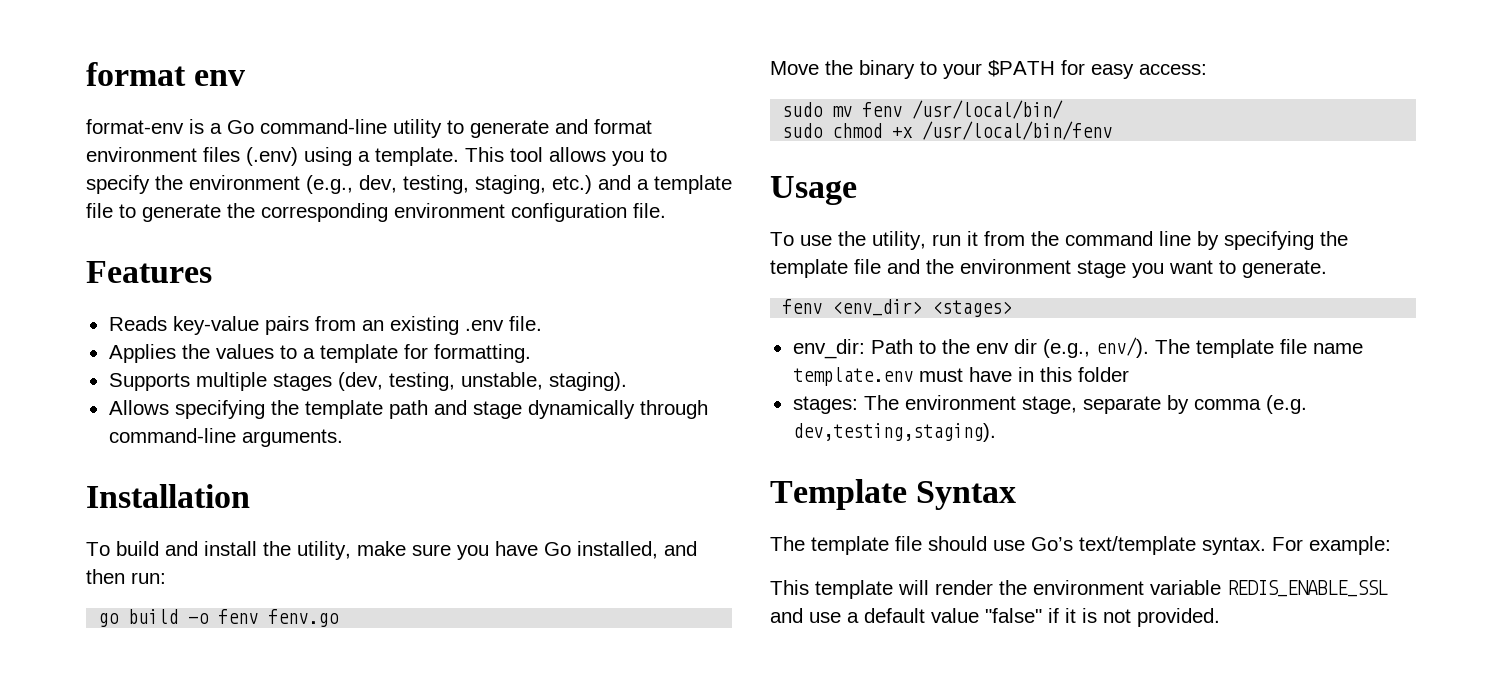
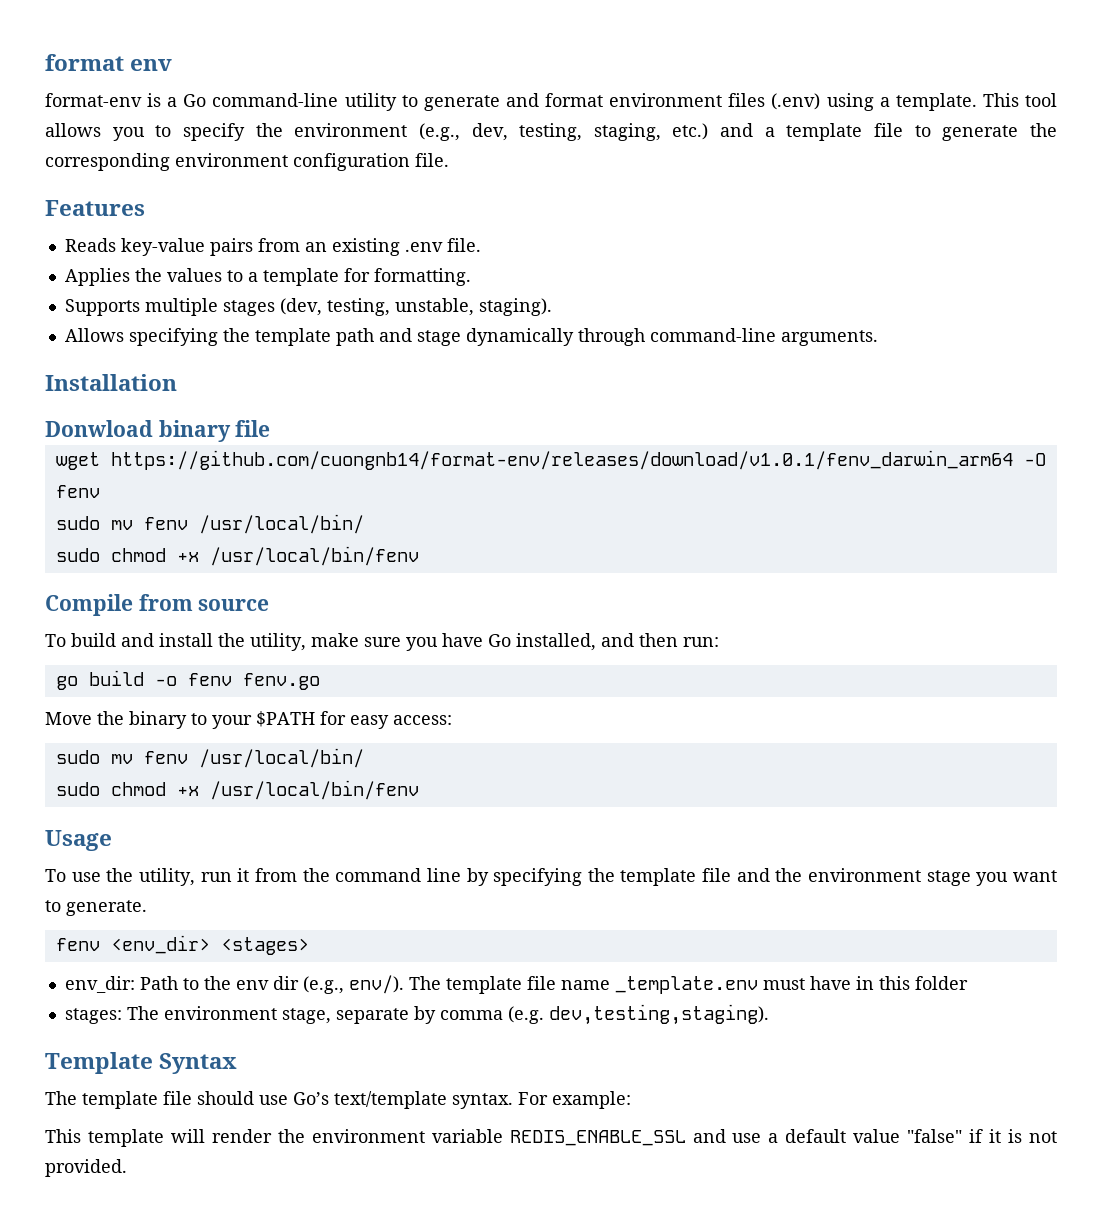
+ Donwload binary file
+ wget https://github.com/cuongnb14/format-env/releases/download/v1.0.1/fenv_darwin_arm64 -O fenv
+ sudo mv fenv /usr/local/bin/
+ sudo chmod +x /usr/local/bin/fenv
+ Compile from source
- The template file name template.env must have in this folder
+ The template file name _template.env must have in this folder

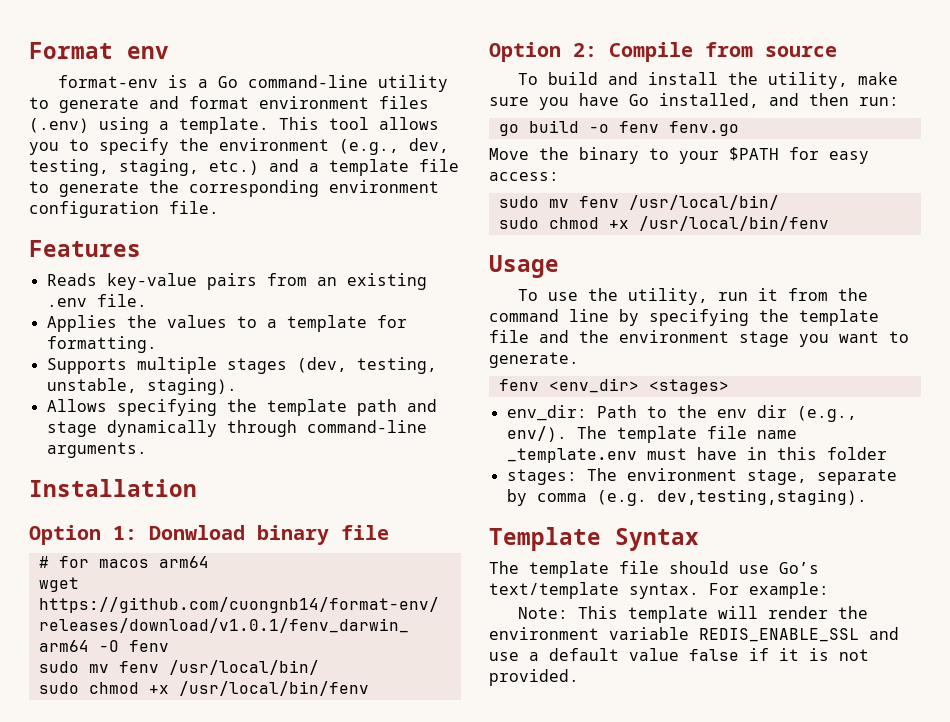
- format env
+ Format env
- Donwload binary file
+ Option 1: Donwload binary file
+ # for macos arm64
- Compile from source
+ Option 2: Compile from source
- This template will render the environment variable REDIS_ENABLE_SSL and use a default value "false" if it is not provided.
+ Note: This template will render the environment variable REDIS_ENABLE_SSL and use a default value false if it is not provided.

